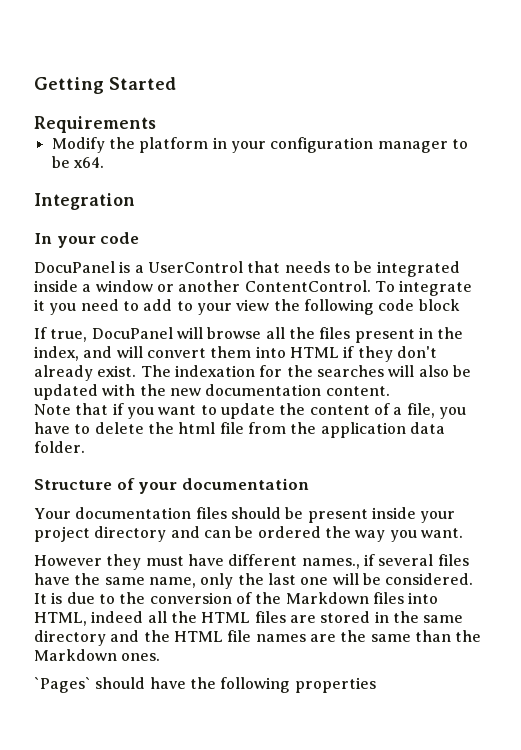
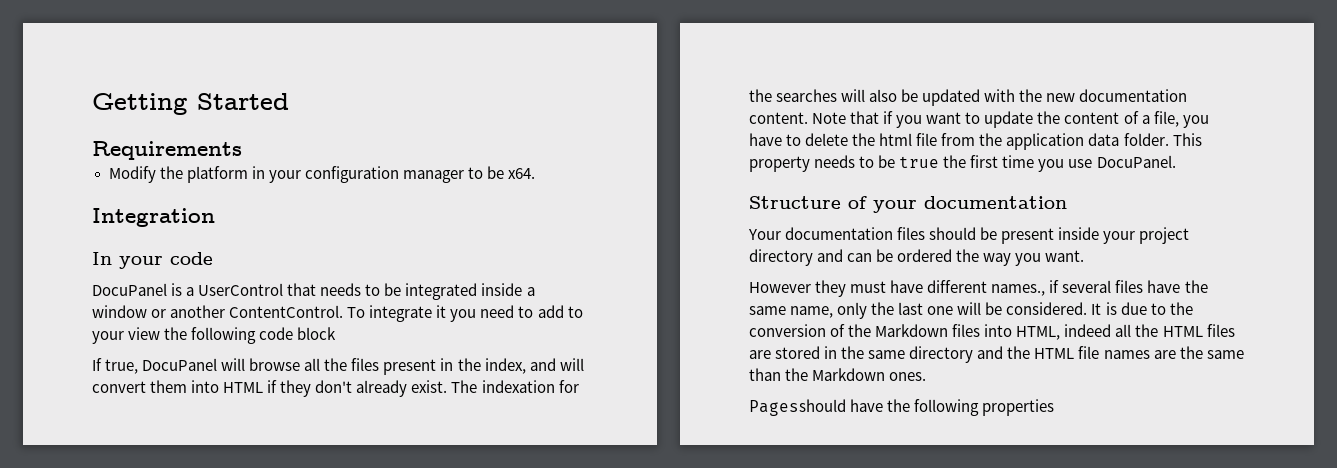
- The indexation for the searches will also be updated with the new documentation content.
- Note that if you want to update the content of a file, you have to delete the html file from the application data folder.
+ The indexation for the searches will also be updated with the new documentation content. Note that if you want to update the content of a file, you have to delete the html file from the application data folder. This property needs to be true the first time you use DocuPanel.
- `Pages` should have the following properties
+ Pagesshould have the following properties

